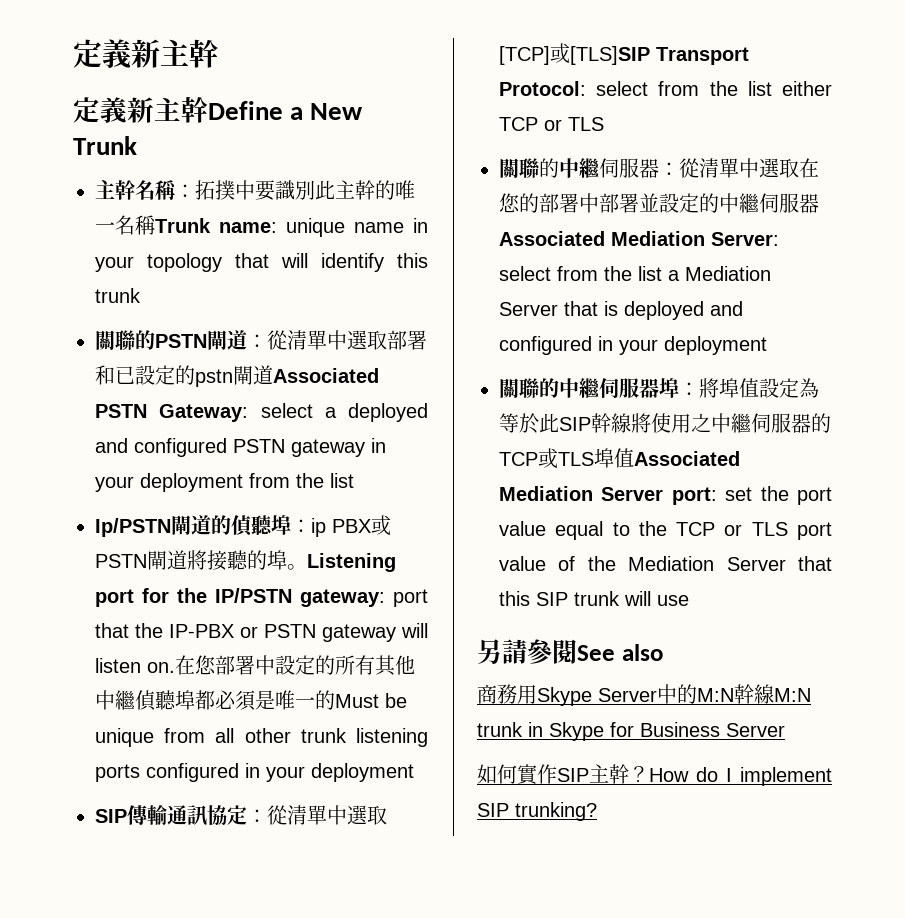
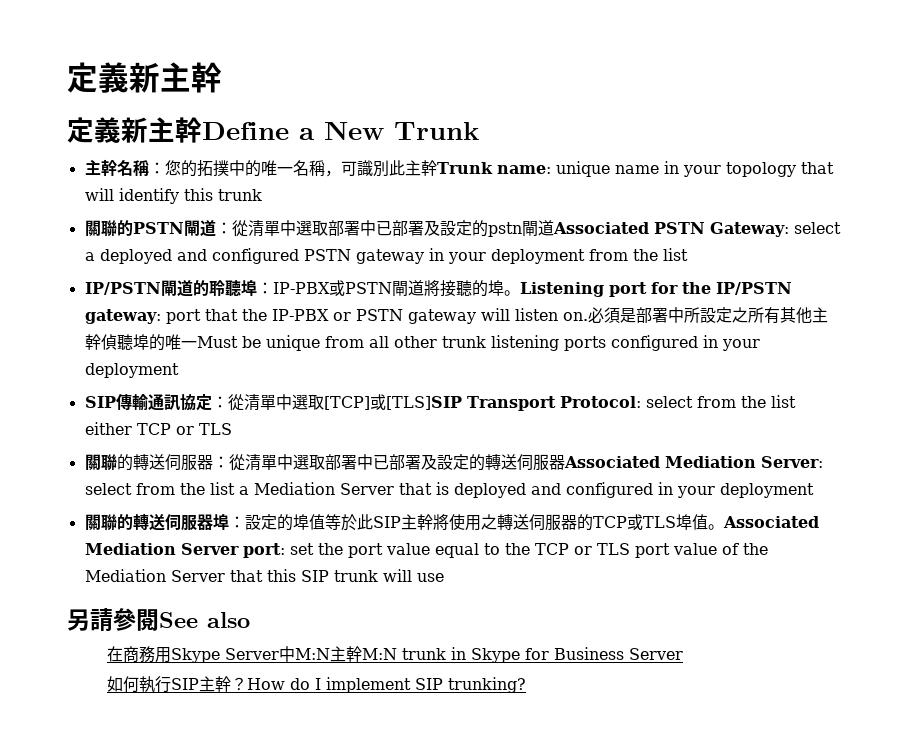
- 主幹名稱：拓撲中要識別此主幹的唯一名稱Trunk name: unique name in your topology that will identify this trunk
+ 主幹名稱：您的拓撲中的唯一名稱，可識別此主幹Trunk name: unique name in your topology that will identify this trunk
- 關聯的PSTN閘道：從清單中選取部署和已設定的pstn閘道Associated PSTN Gateway: select a deployed and configured PSTN gateway in your deployment from the list
+ 關聯的PSTN閘道：從清單中選取部署中已部署及設定的pstn閘道Associated PSTN Gateway: select a deployed and configured PSTN gateway in your deployment from the list
- Ip/PSTN閘道的偵聽埠：ip PBX或PSTN閘道將接聽的埠。
+ IP/PSTN閘道的聆聽埠：IP-PBX或PSTN閘道將接聽的埠。
- 在您部署中設定的所有其他中繼偵聽埠都必須是唯一的Must be unique from all other trunk listening ports configured in your deployment
+ 必須是部署中所設定之所有其他主幹偵聽埠的唯一Must be unique from all other trunk listening ports configured in your deployment
- 關聯的中繼伺服器：從清單中選取在您的部署中部署並設定的中繼伺服器Associated Mediation Server: select from the list a Mediation Server that is deployed and configured in your deployment
+ 關聯的轉送伺服器：從清單中選取部署中已部署及設定的轉送伺服器Associated Mediation Server: select from the list a Mediation Server that is deployed and configured in your deployment
- 關聯的中繼伺服器埠：將埠值設定為等於此SIP幹線將使用之中繼伺服器的TCP或TLS埠值Associated Mediation Server port: set the port value equal to the TCP or TLS port value of the Mediation Server that this SIP trunk will use
+ 關聯的轉送伺服器埠：設定的埠值等於此SIP主幹將使用之轉送伺服器的TCP或TLS埠值。Associated Mediation Server port: set the port value equal to the TCP or TLS port value of the Mediation Server that this SIP trunk will use
- 商務用Skype Server中的M:N幹線M:N trunk in Skype for Business Server
+ 在商務用Skype Server中M:N主幹M:N trunk in Skype for Business Server
- 如何實作SIP主幹？
+ 如何執行SIP主幹？

